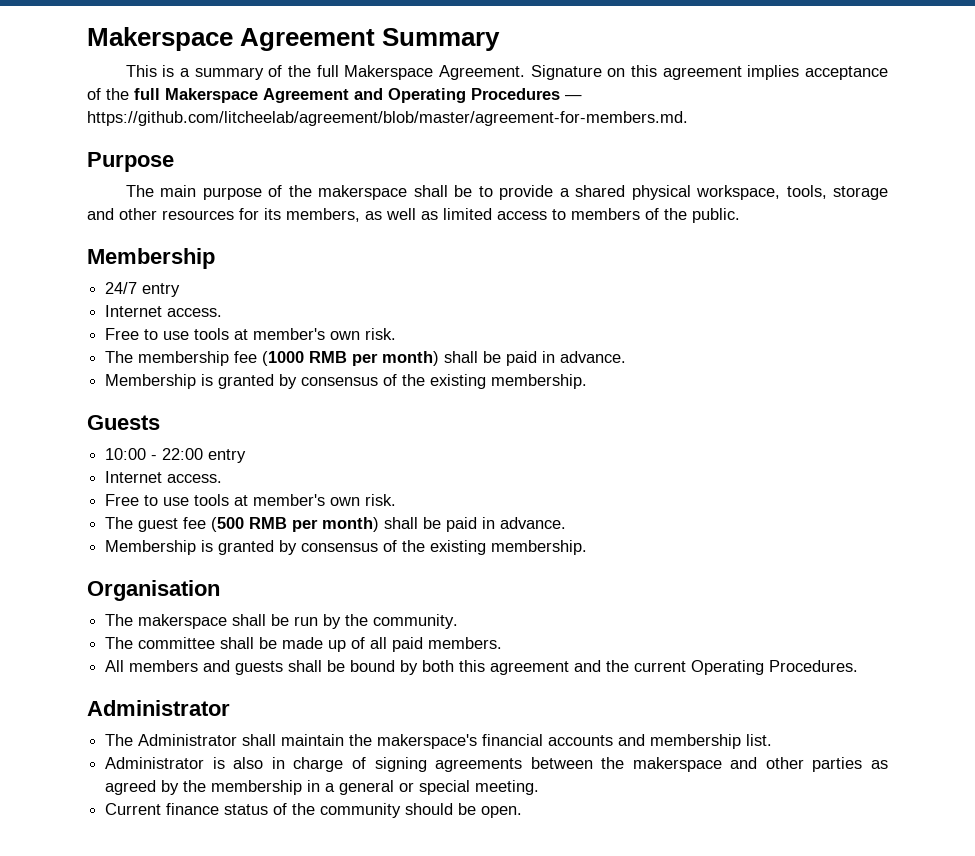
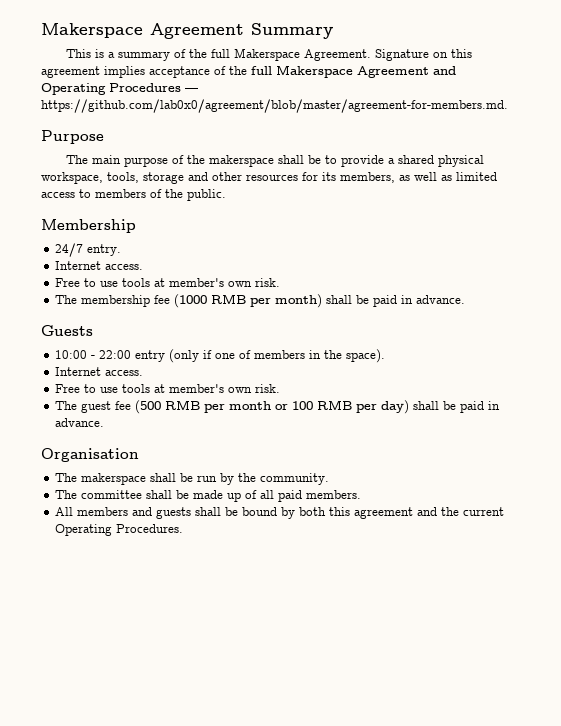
- Signature on this agreement implies acceptance of the full Makerspace Agreement and Operating Procedures — https://github.com/litcheelab/agreement/blob/master/agreement-for-members.md.
+ Signature on this agreement implies acceptance of the full Makerspace Agreement and Operating Procedures — https://github.com/lab0x0/agreement/blob/master/agreement-for-members.md.
- 24/7 entry
+ 24/7 entry.
  The membership fee (1000 RMB per month) shall be paid in advance.
- Membership is granted by consensus of the existing membership.
- 10:00 - 22:00 entry
+ 10:00 - 22:00 entry (only if one of members in the space).
- The guest fee (500 RMB per month) shall be paid in advance.
- Membership is granted by consensus of the existing membership.
+ The guest fee (500 RMB per month or 100 RMB per day) shall be paid in advance.
  All members and guests shall be bound by both this agreement and the current Operating Procedures.
- Administrator
- The Administrator shall maintain the makerspace's financial accounts and membership list.
- Administrator is also in charge of signing agreements between the makerspace and other parties as agreed by the membership in a general or special meeting.
- Current finance status of the community should be open.

